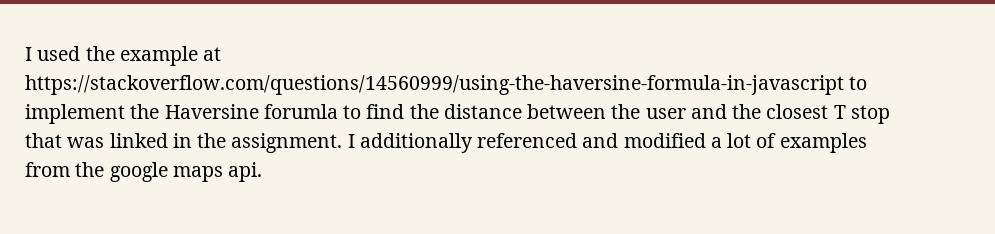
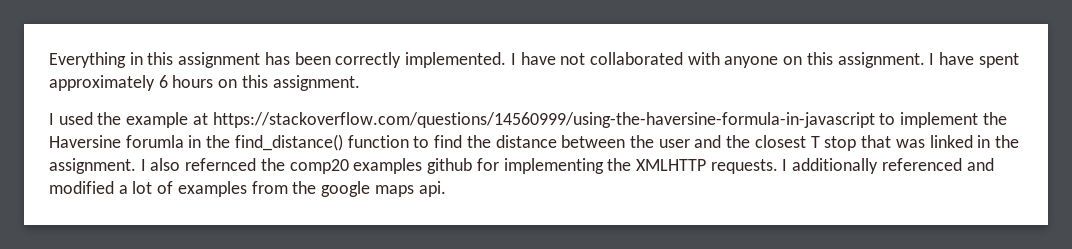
+ Everything in this assignment has been correctly implemented. I have not collaborated with anyone on this assignment. I have spent approximately 6 hours on this assignment.
- I used the example at https://stackoverflow.com/questions/14560999/using-the-haversine-formula-in-javascript to implement the Haversine forumla to find the distance between the user and the closest T stop that was linked in the assignment.
+ I used the example at https://stackoverflow.com/questions/14560999/using-the-haversine-formula-in-javascript to implement the Haversine forumla in the find_distance() function to find the distance between the user and the closest T stop that was linked in the assignment.
- I additionally referenced and modified a lot of examples from the google maps api.
+ I also refernced the comp20 examples github for implementing the XMLHTTP requests. I additionally referenced and modified a lot of examples from the google maps api.

